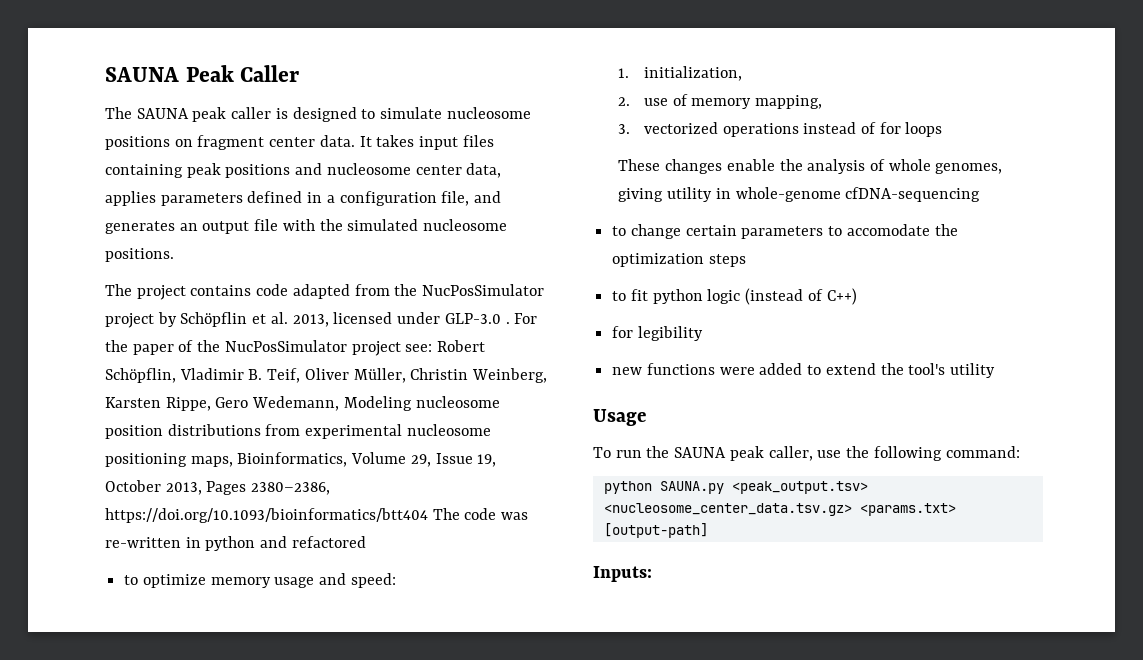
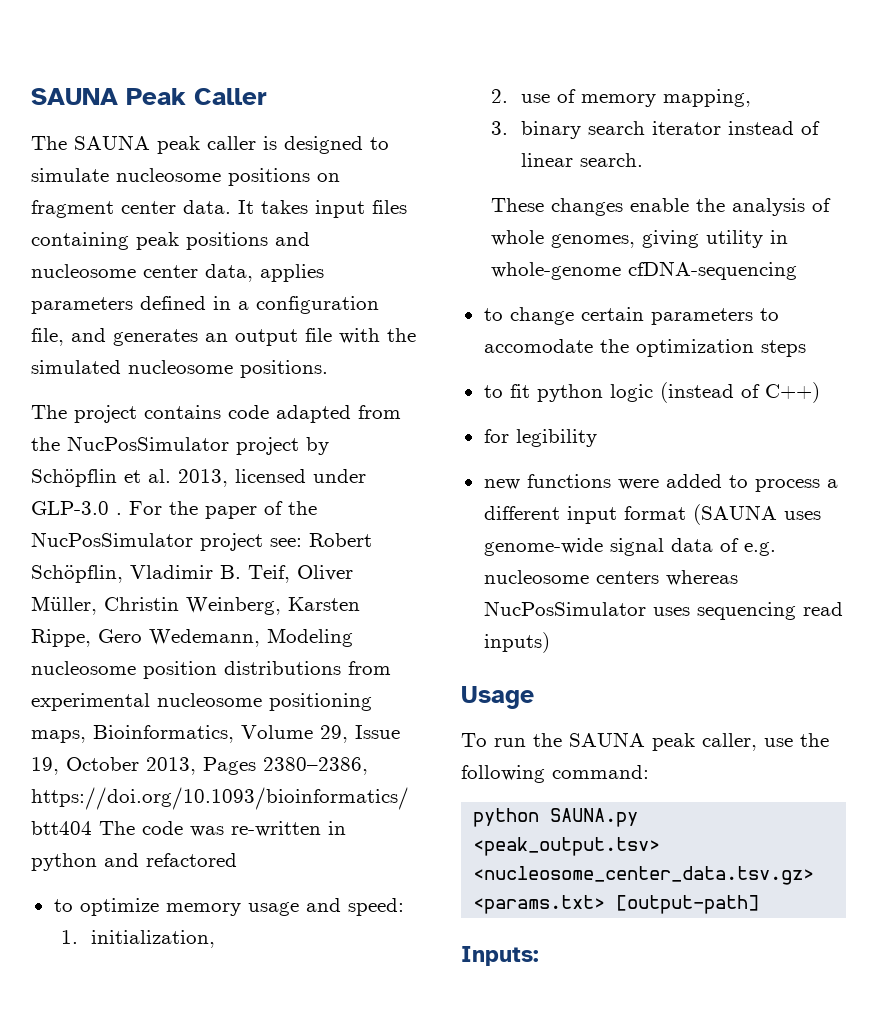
- 3. vectorized operations instead of for loops
+ 3. binary search iterator instead of linear search.
- new functions were added to extend the tool's utility
+ new functions were added to process a different input format (SAUNA uses genome-wide signal data of e.g. nucleosome centers whereas NucPosSimulator uses sequencing read inputs)

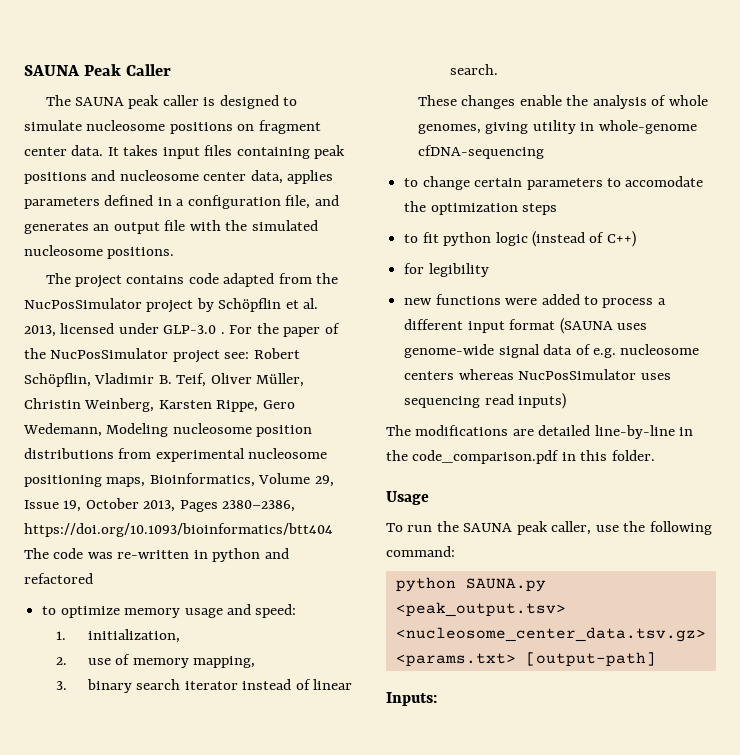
+ The modifications are detailed line-by-line in the code_comparison.pdf in this folder.

